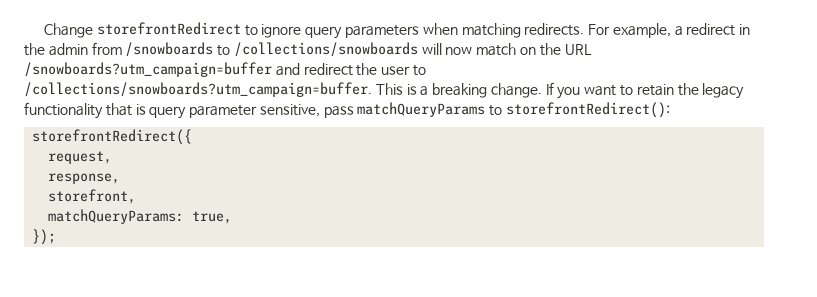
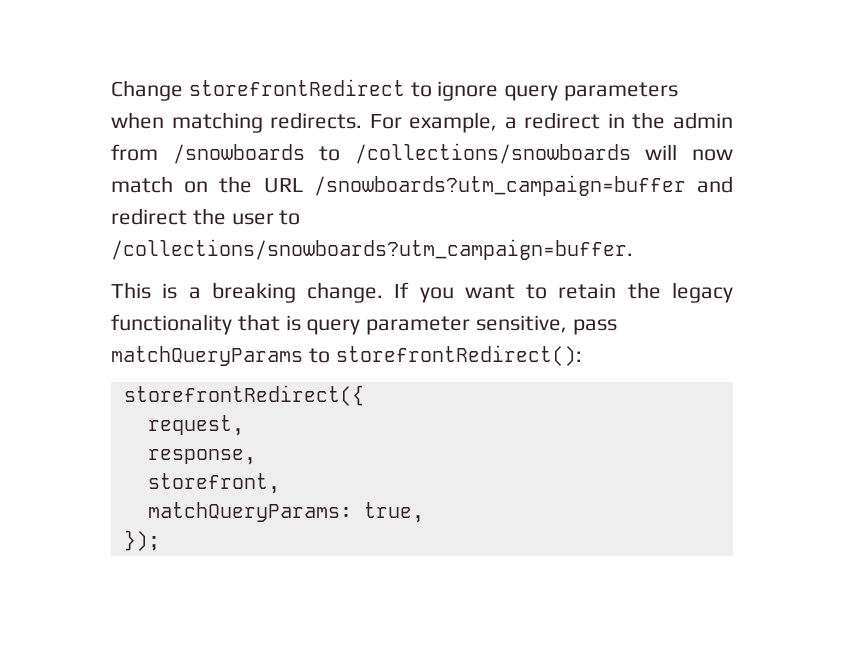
- For example, a redirect in the admin from /snowboards to /collections/snowboards will now match on the URL /snowboards?utm_campaign=buffer and redirect the user to /collections/snowboards?utm_campaign=buffer. This is a breaking change.
+ For example, a redirect in the admin from /snowboards to /collections/snowboards will now match on the URL /snowboards?utm_campaign=buffer and redirect the user to /collections/snowboards?utm_campaign=buffer.
+ This is a breaking change.

